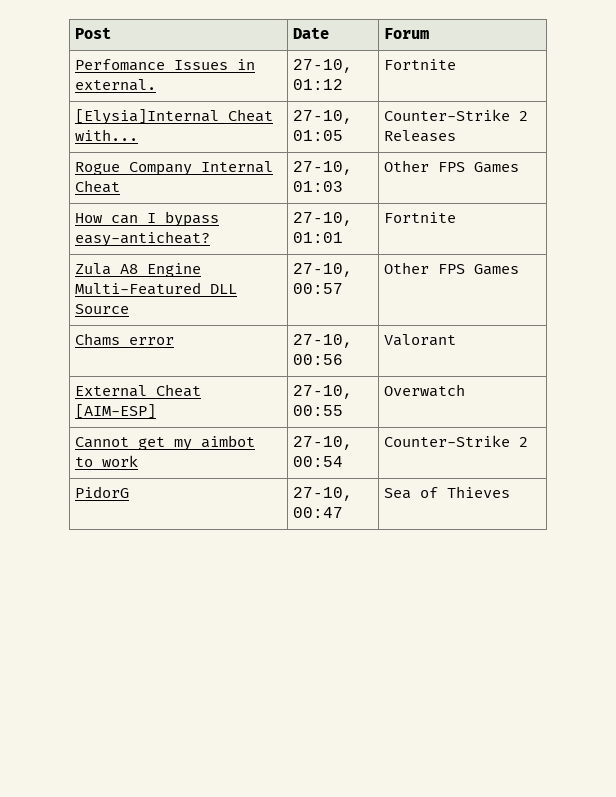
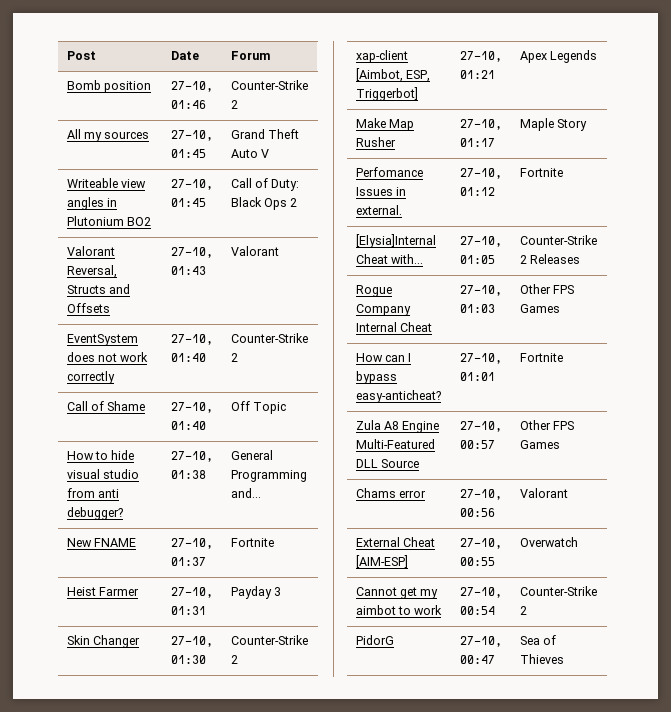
+ Bomb position | 27-10, 01:46 | Counter-Strike 2
+ All my sources | 27-10, 01:45 | Grand Theft Auto V
+ Writeable view angles in Plutonium BO2 | 27-10, 01:45 | Call of Duty: Black Ops 2
+ Valorant Reversal, Structs and Offsets | 27-10, 01:43 | Valorant
+ EventSystem does not work correctly | 27-10, 01:40 | Counter-Strike 2
+ Call of Shame | 27-10, 01:40 | Off Topic
+ How to hide visual studio from anti debugger? | 27-10, 01:38 | General Programming and...
+ New FNAME | 27-10, 01:37 | Fortnite
+ Heist Farmer | 27-10, 01:31 | Payday 3
+ Skin Changer | 27-10, 01:30 | Counter-Strike 2
+ xap-client [Aimbot, ESP, Triggerbot] | 27-10, 01:21 | Apex Legends
+ Make Map Rusher | 27-10, 01:17 | Maple Story

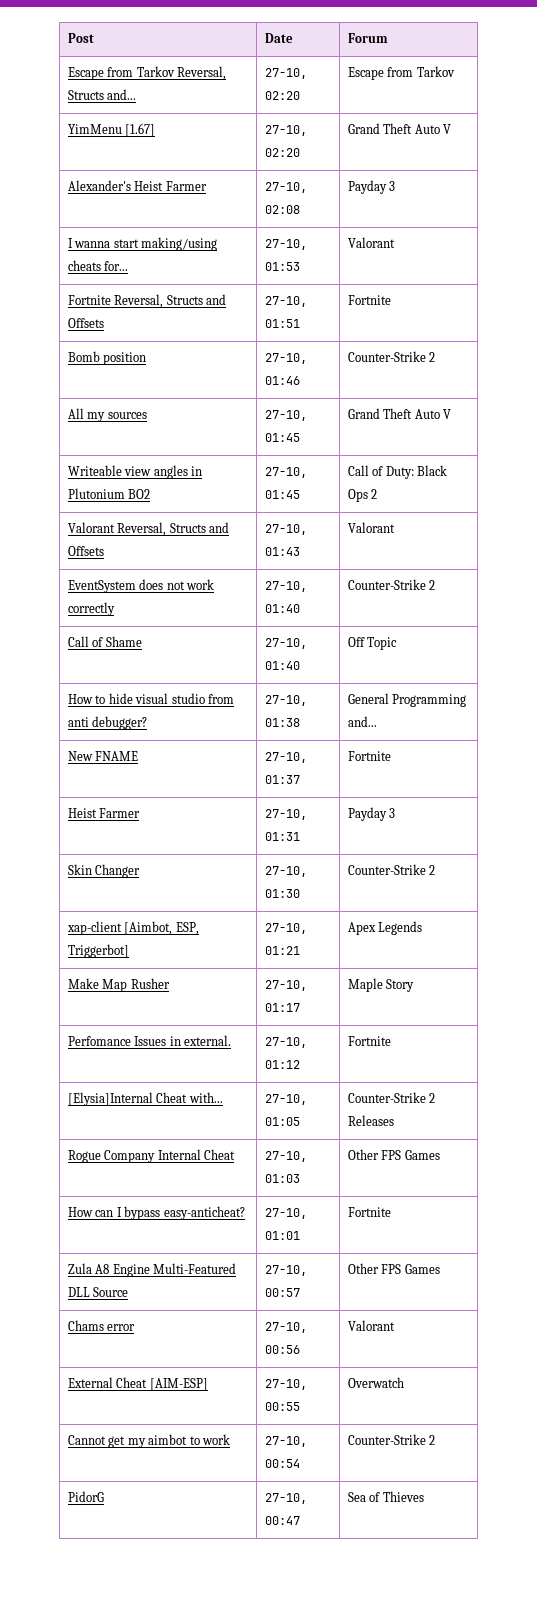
+ Escape from Tarkov Reversal, Structs and... | 27-10, 02:20 | Escape from Tarkov
+ YimMenu [1.67] | 27-10, 02:20 | Grand Theft Auto V
+ Alexander's Heist Farmer | 27-10, 02:08 | Payday 3
+ I wanna start making/using cheats for... | 27-10, 01:53 | Valorant
+ Fortnite Reversal, Structs and Offsets | 27-10, 01:51 | Fortnite

